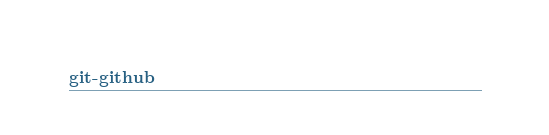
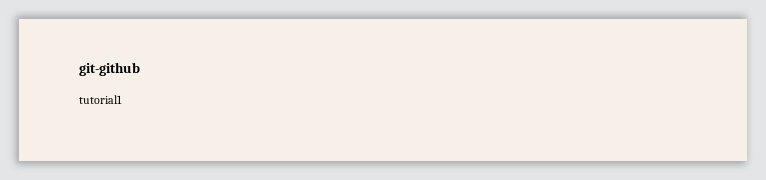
+ tutorial1

